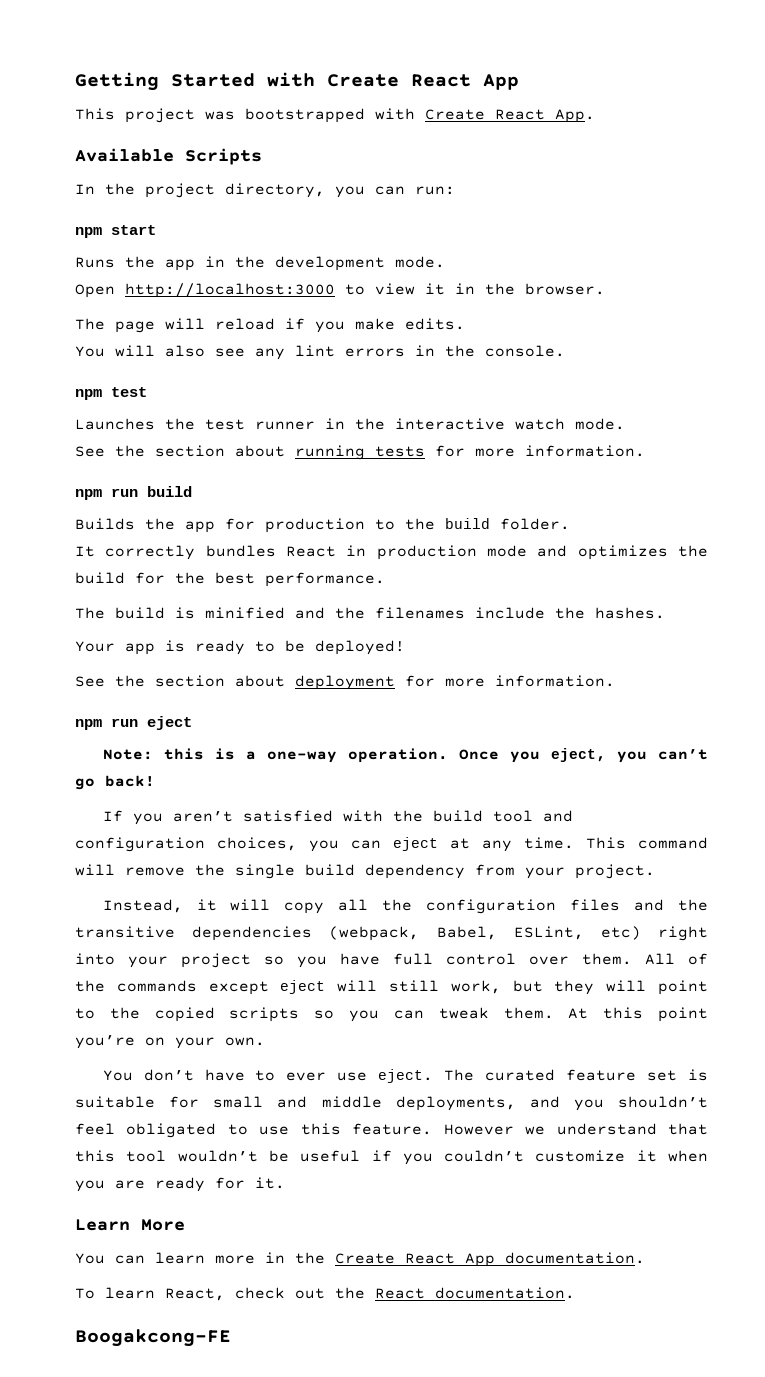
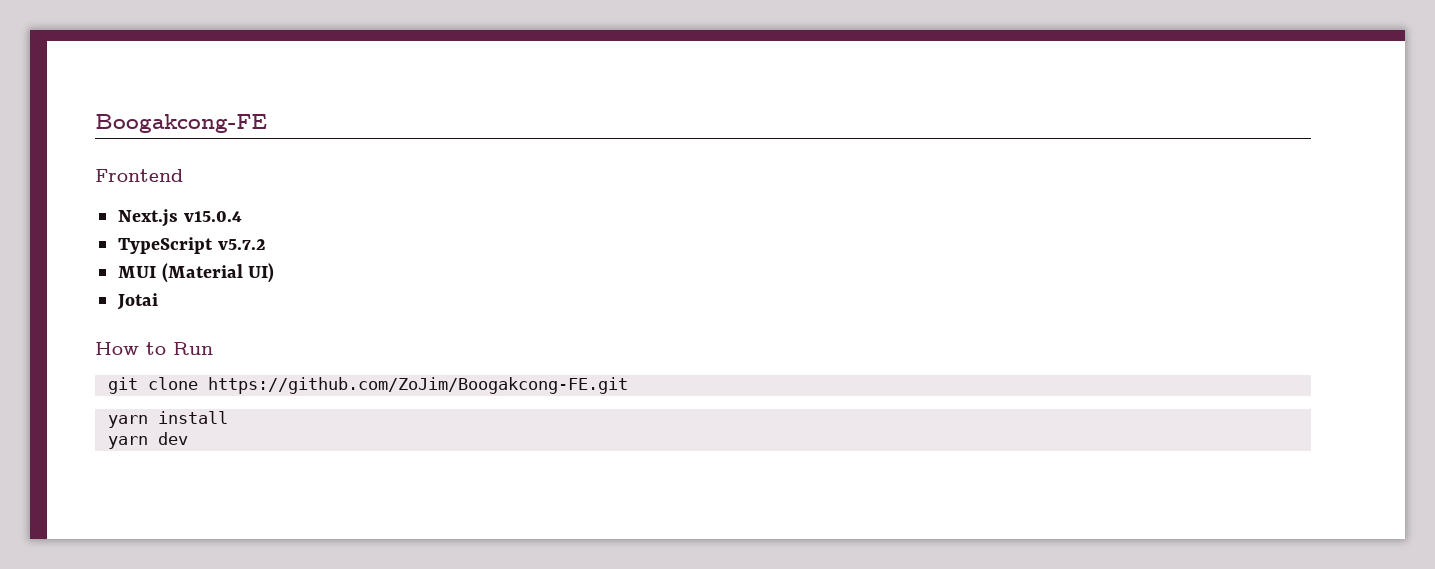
- Getting Started with Create React App
- This project was bootstrapped with Create React App.
- Available Scripts
- In the project directory, you can run:
- npm start
- Runs the app in the development mode.
- Open http://localhost:3000 to view it in the browser.
- The page will reload if you make edits.
- You will also see any lint errors in the console.
- npm test
- Launches the test runner in the interactive watch mode.
- See the section about running tests for more information.
- npm run build
- Builds the app for production to the build folder.
- It correctly bundles React in production mode and optimizes the build for the best performance.
- The build is minified and the filenames include the hashes.
- Your app is ready to be deployed!
- See the section about deployment for more information.
- npm run eject
- Note: this is a one-way operation. Once you eject, you can’t go back!
- If you aren’t satisfied with the build tool and configuration choices, you can eject at any time. This command will remove the single build dependency from your project.
- Instead, it will copy all the configuration files and the transitive dependencies (webpack, Babel, ESLint, etc) right into your project so you have full control over them. All of the commands except eject will still work, but they will point to the copied scripts so you can tweak them. At this point you’re on your own.
- You don’t have to ever use eject. The curated feature set is suitable for small and middle deployments, and you shouldn’t feel obligated to use this feature. However we understand that this tool wouldn’t be useful if you couldn’t customize it when you are ready for it.
- Learn More
- You can learn more in the Create React App documentation.
- To learn React, check out the React documentation.
  Boogakcong-FE
+ Frontend
+ Next.js v15.0.4
+ TypeScript v5.7.2
+ MUI (Material UI)
+ Jotai
+ How to Run
+ git clone https://github.com/ZoJim/Boogakcong-FE.git
+ yarn install
+ yarn dev

